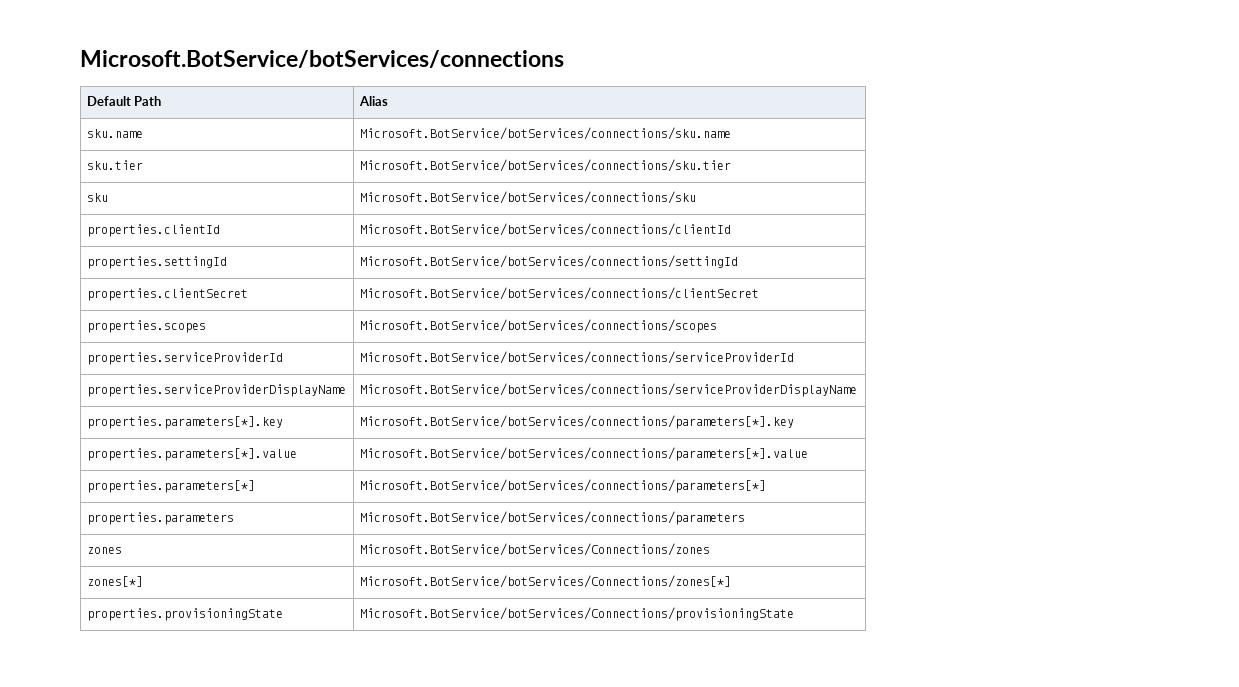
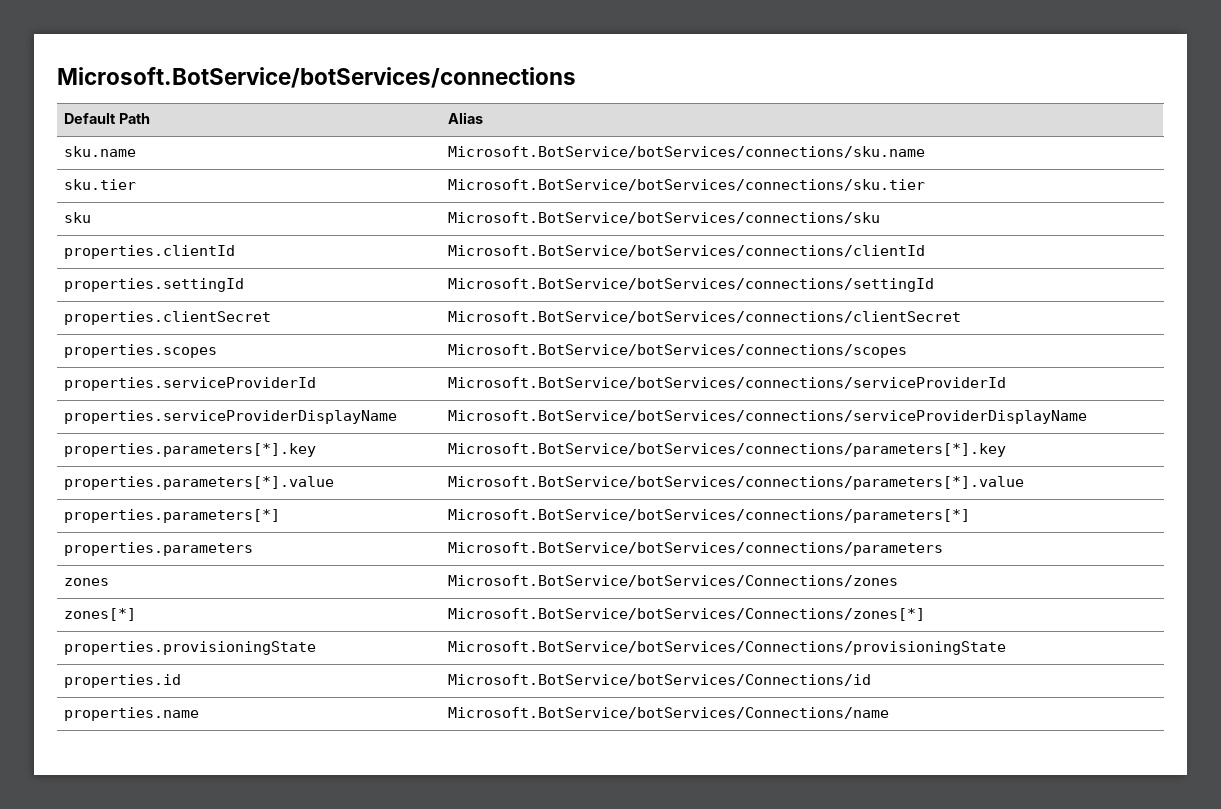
+ properties.id | Microsoft.BotService/botServices/Connections/id
+ properties.name | Microsoft.BotService/botServices/Connections/name

